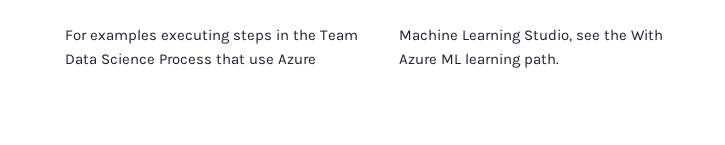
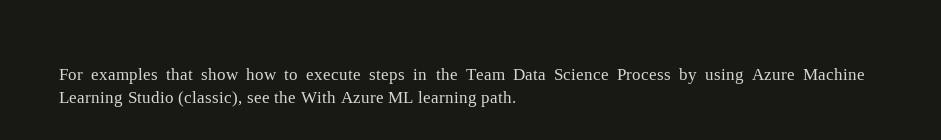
- For examples executing steps in the Team Data Science Process that use Azure Machine Learning Studio, see the With Azure ML learning path.
+ For examples that show how to execute steps in the Team Data Science Process by using Azure Machine Learning Studio (classic), see the With Azure ML learning path.

